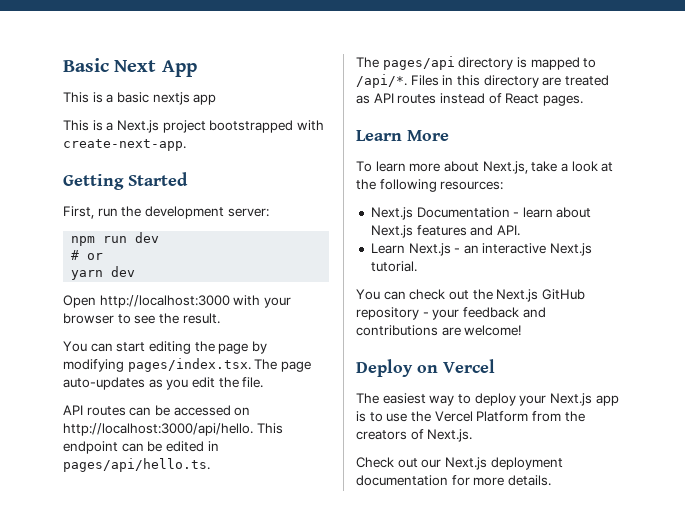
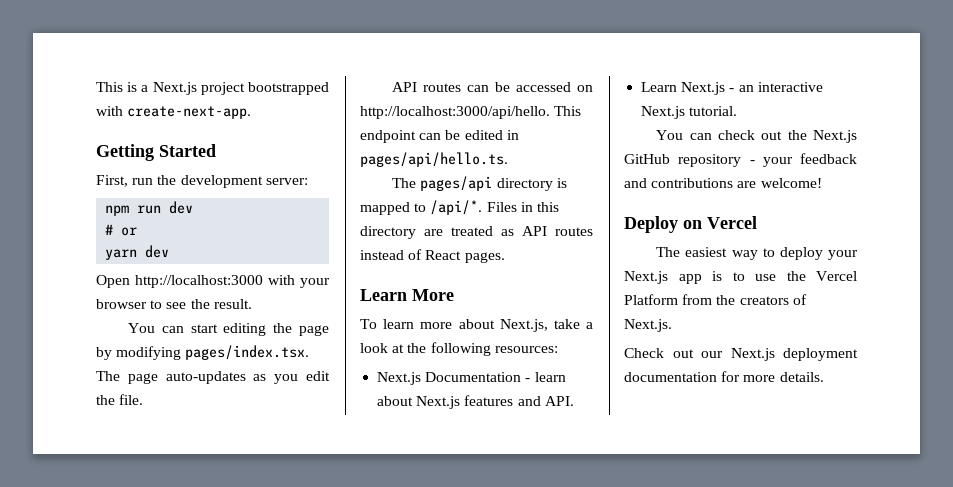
- Basic Next App
- This is a basic nextjs app

